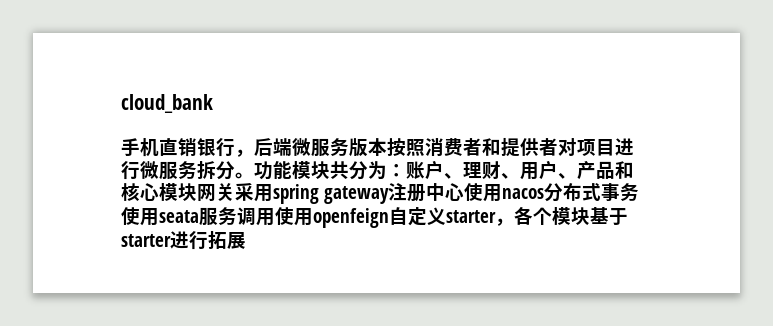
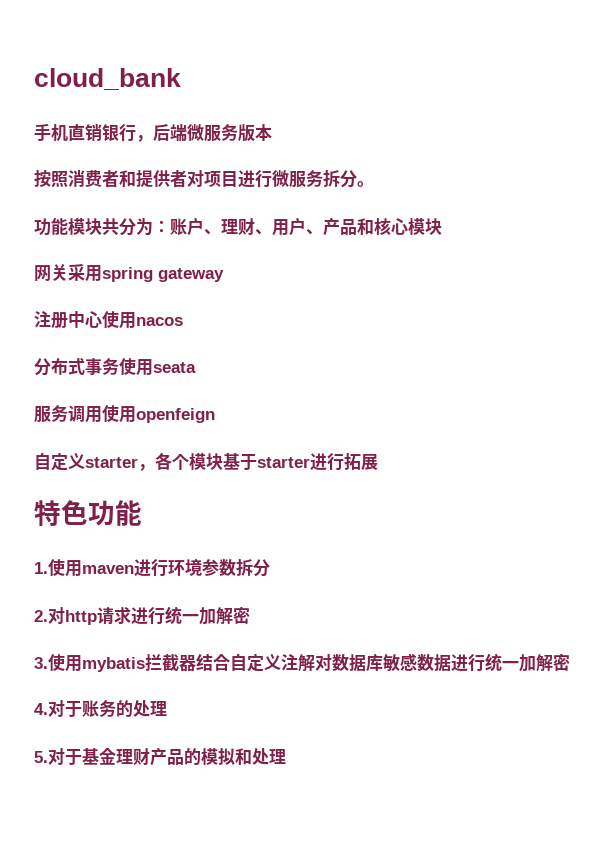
- 手机直销银行，后端微服务版本按照消费者和提供者对项目进行微服务拆分。功能模块共分为：账户、理财、用户、产品和核心模块网关采用spring gateway注册中心使用nacos分布式事务使用seata服务调用使用openfeign自定义starter，各个模块基于starter进行拓展
+ 手机直销银行，后端微服务版本
+ 按照消费者和提供者对项目进行微服务拆分。
+ 功能模块共分为：账户、理财、用户、产品和核心模块
+ 网关采用spring gateway
+ 注册中心使用nacos
+ 分布式事务使用seata
+ 服务调用使用openfeign
+ 自定义starter，各个模块基于starter进行拓展
+ 特色功能
+ 1.使用maven进行环境参数拆分
+ 2.对http请求进行统一加解密
+ 3.使用mybatis拦截器结合自定义注解对数据库敏感数据进行统一加解密
+ 4.对于账务的处理
+ 5.对于基金理财产品的模拟和处理

